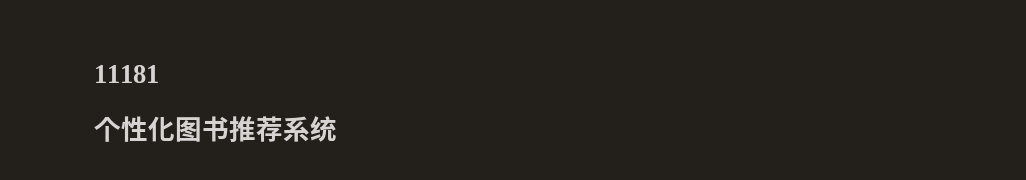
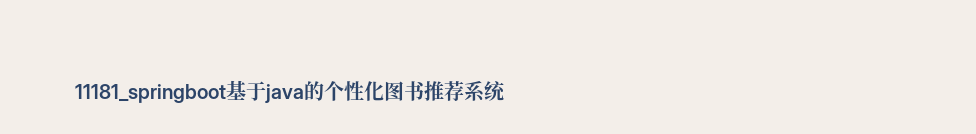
- 11181
- 个性化图书推荐系统
+ 11181_springboot基于java的个性化图书推荐系统

